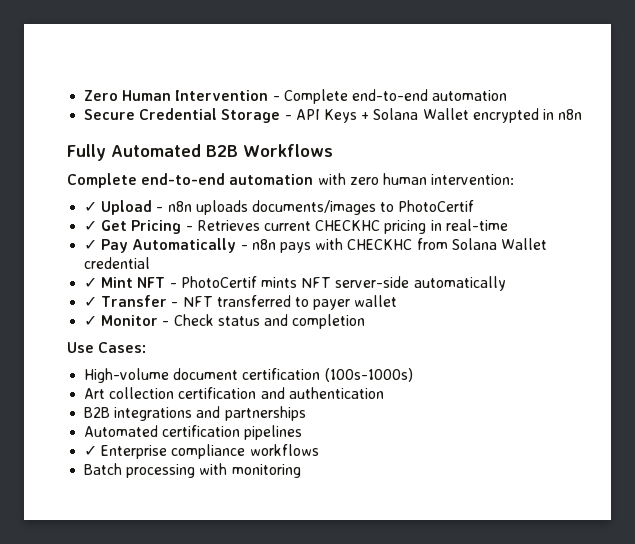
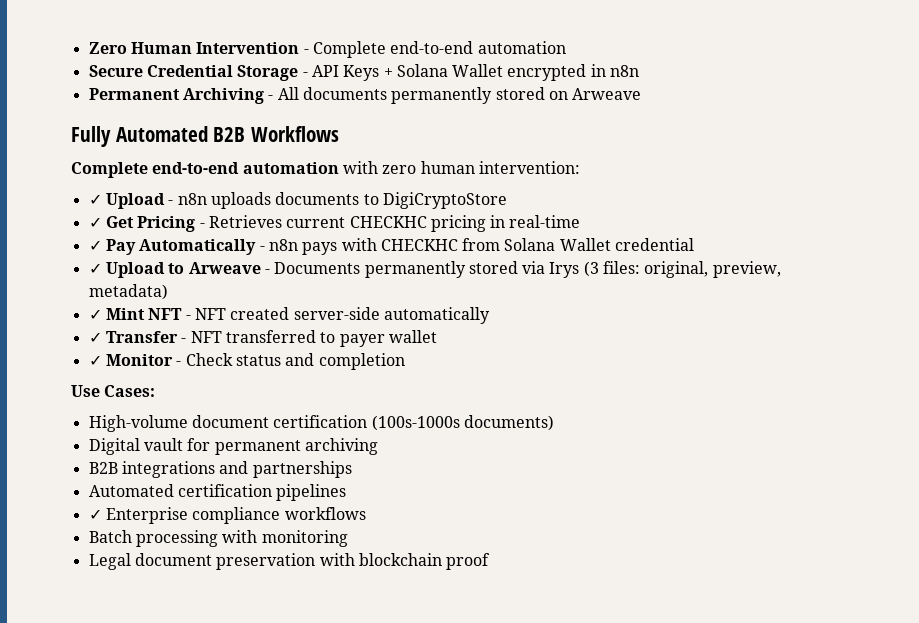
+ Permanent Archiving - All documents permanently stored on Arweave
- ✓ Upload - n8n uploads documents/images to PhotoCertif
+ ✓ Upload - n8n uploads documents to DigiCryptoStore
+ ✓ Upload to Arweave - Documents permanently stored via Irys (3 files: original, preview, metadata)
- ✓ Mint NFT - PhotoCertif mints NFT server-side automatically
+ ✓ Mint NFT - NFT created server-side automatically
- High-volume document certification (100s-1000s)
- Art collection certification and authentication
+ High-volume document certification (100s-1000s documents)
+ Digital vault for permanent archiving
+ Legal document preservation with blockchain proof

